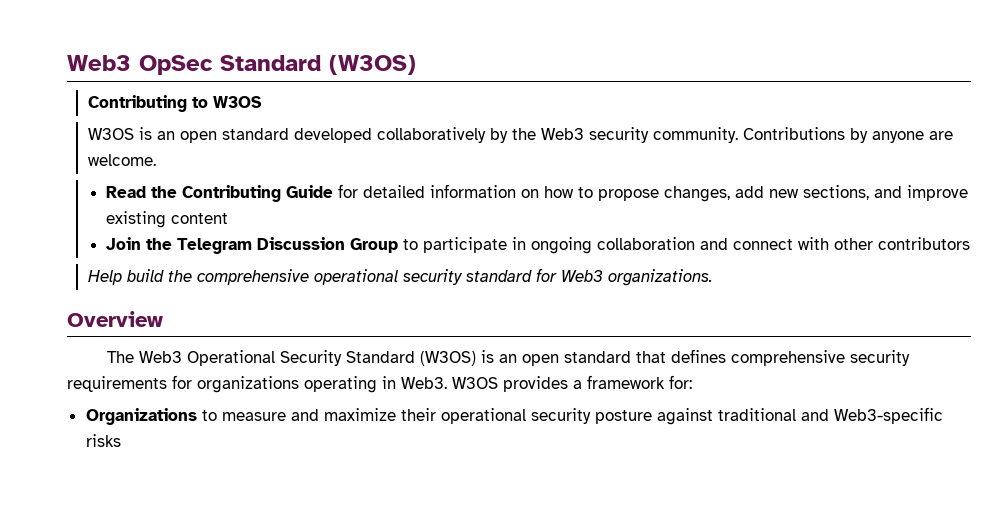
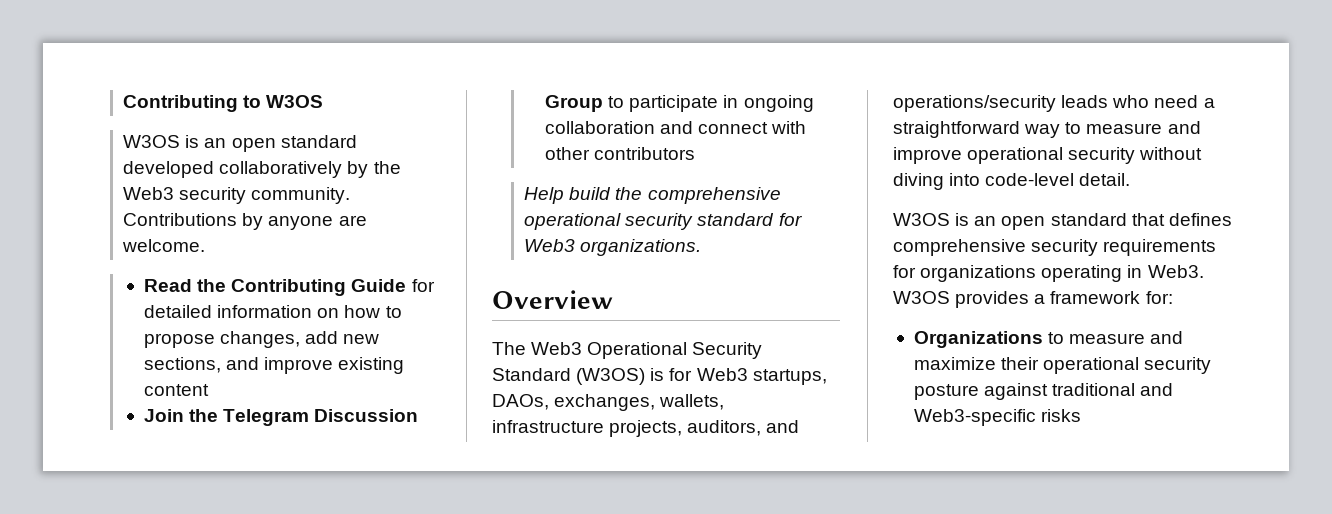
- Web3 OpSec Standard (W3OS)
- The Web3 Operational Security Standard (W3OS) is an open standard that defines comprehensive security requirements for organizations operating in Web3.
+ The Web3 Operational Security Standard (W3OS) is for Web3 startups, DAOs, exchanges, wallets, infrastructure projects, auditors, and operations/security leads who need a straightforward way to measure and improve operational security without diving into code-level detail.
+ W3OS is an open standard that defines comprehensive security requirements for organizations operating in Web3.

